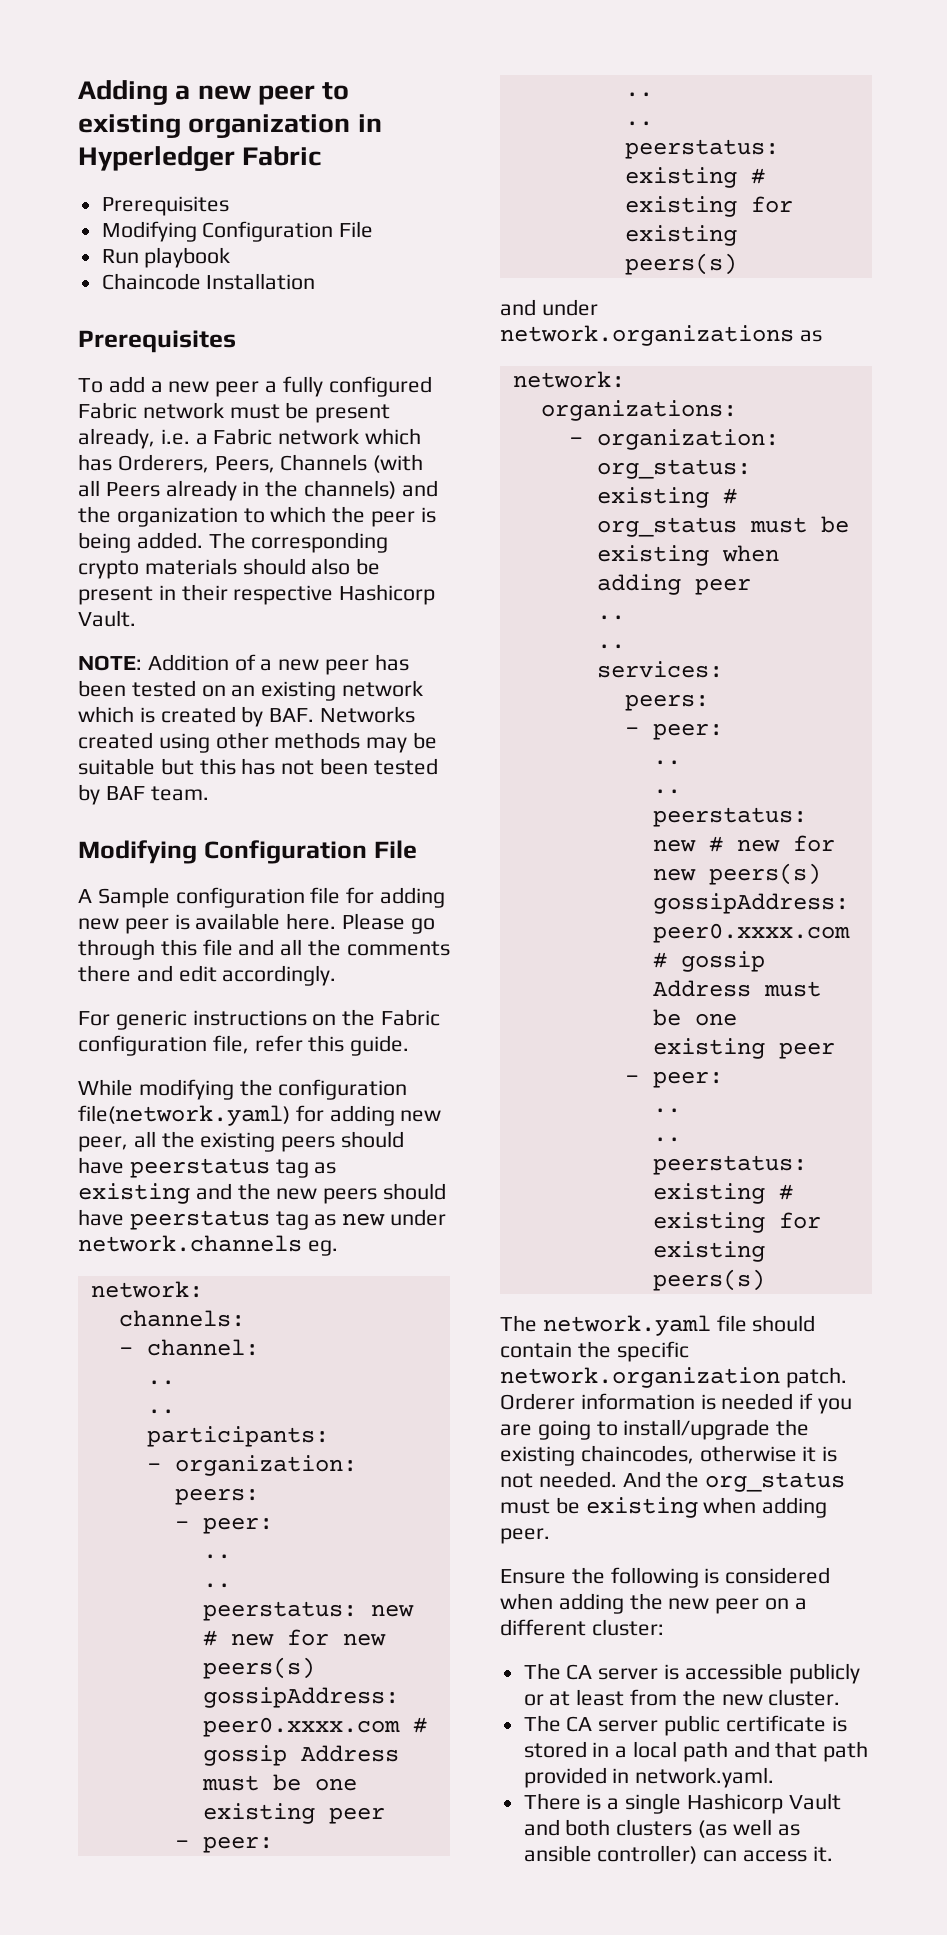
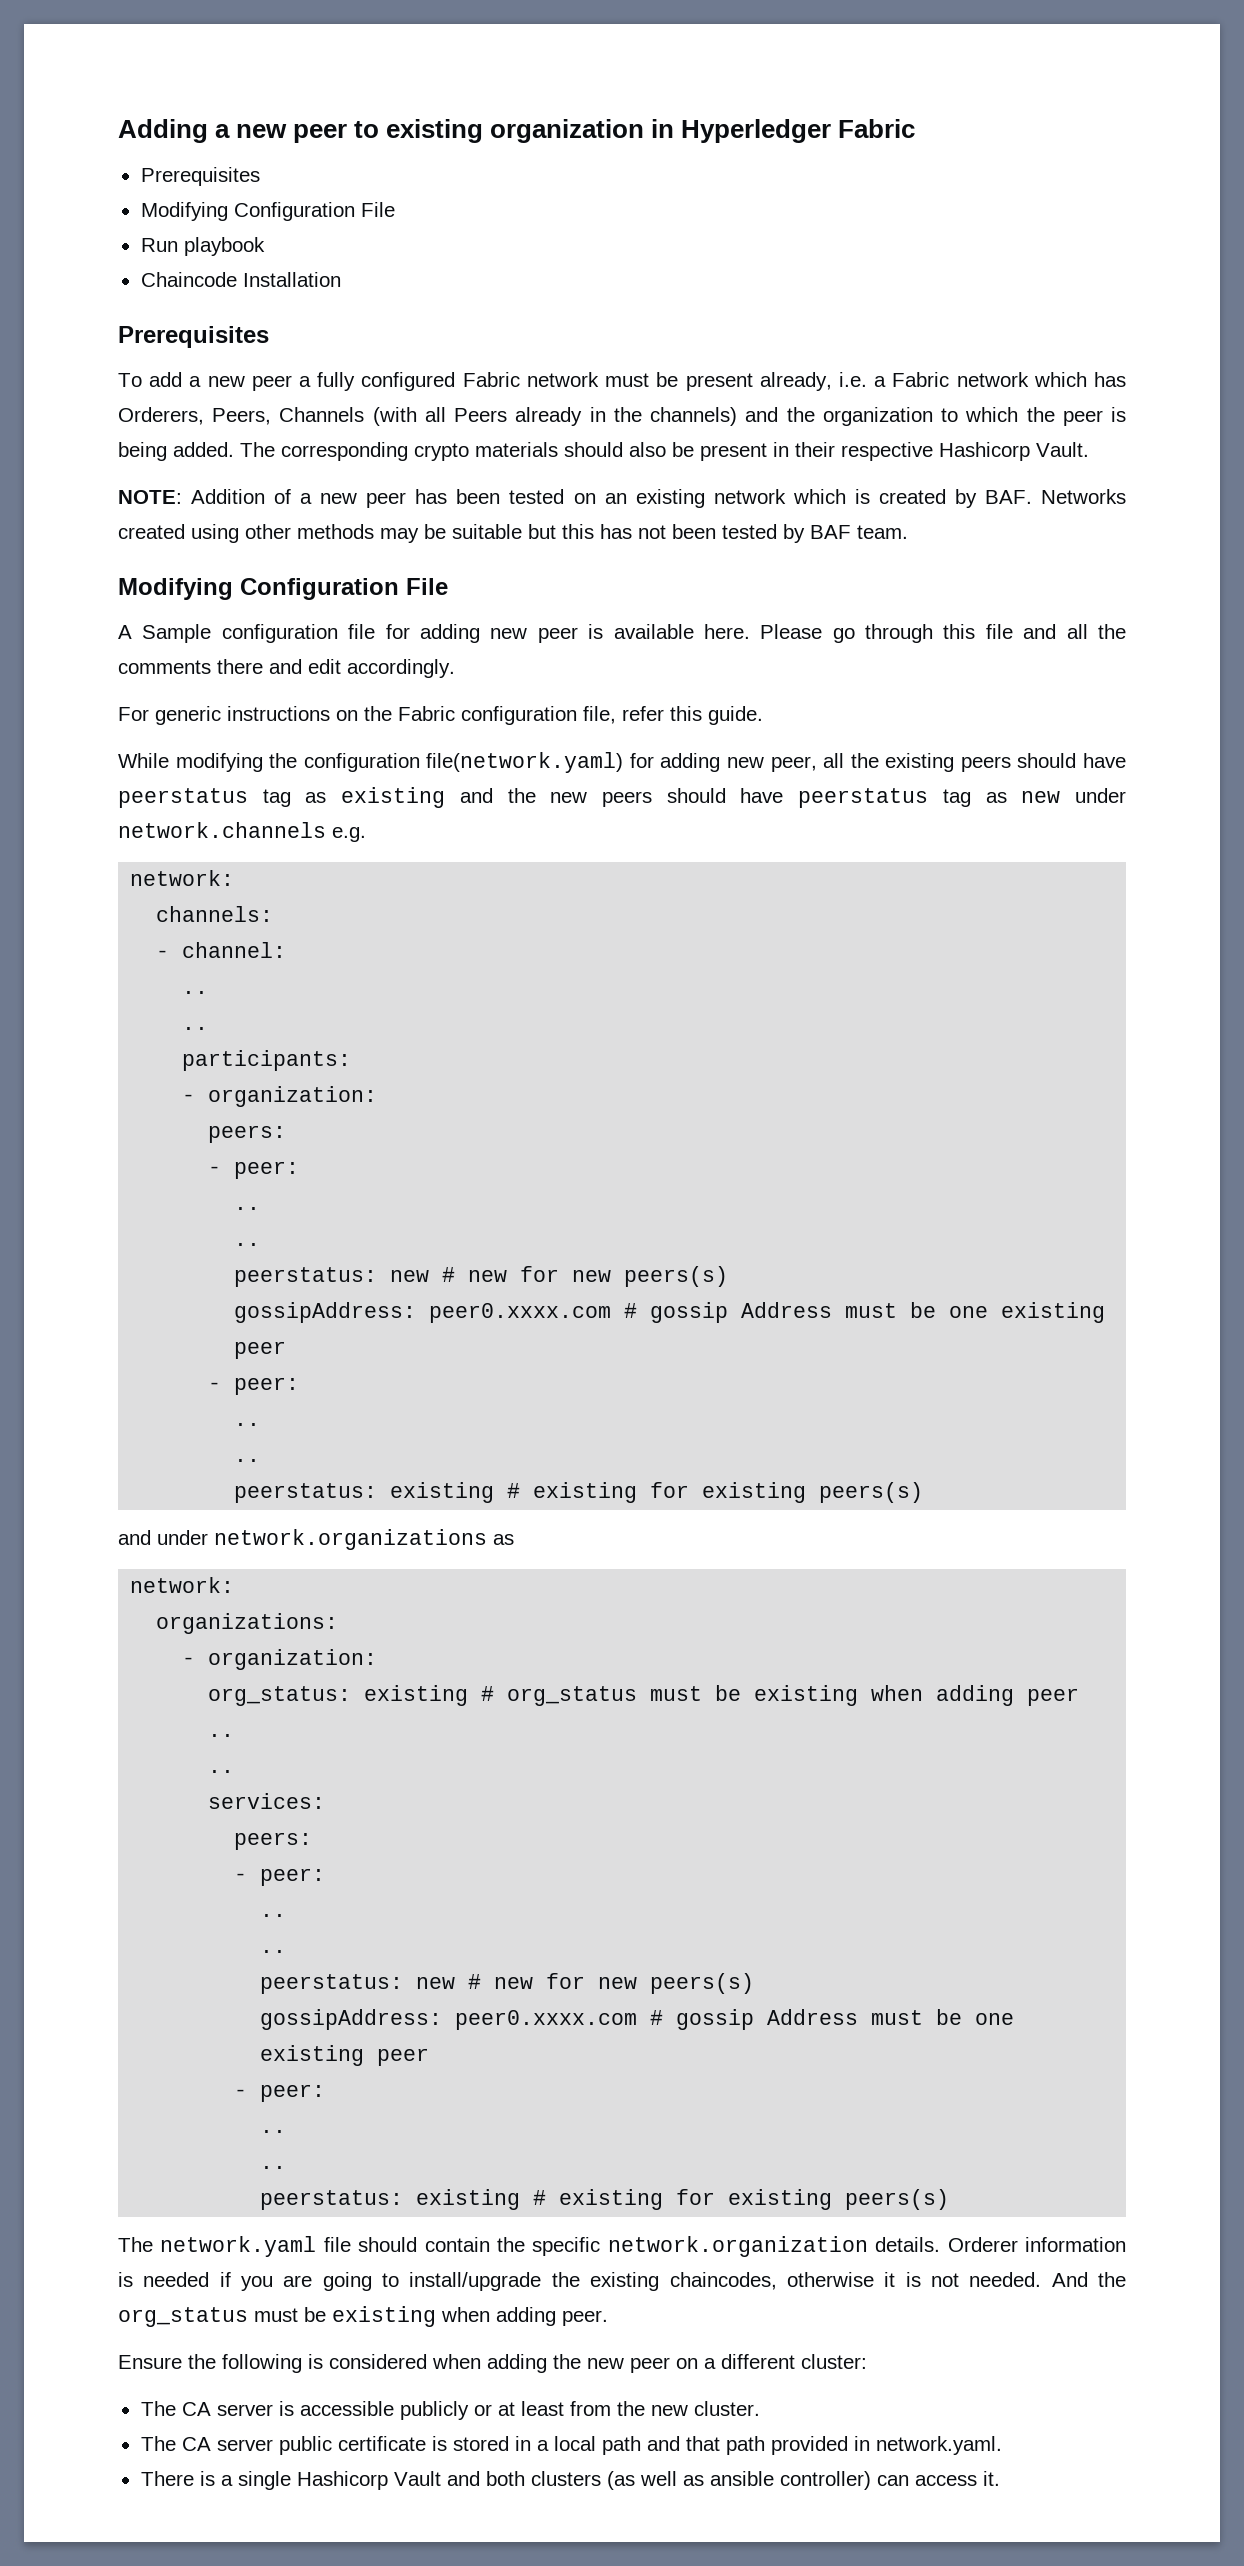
- While modifying the configuration file(network.yaml) for adding new peer, all the existing peers should have peerstatus tag as existing and the new peers should have peerstatus tag as new under network.channels eg.
+ While modifying the configuration file(network.yaml) for adding new peer, all the existing peers should have peerstatus tag as existing and the new peers should have peerstatus tag as new under network.channels e.g.
- The network.yaml file should contain the specific network.organization patch.
+ The network.yaml file should contain the specific network.organization details.

